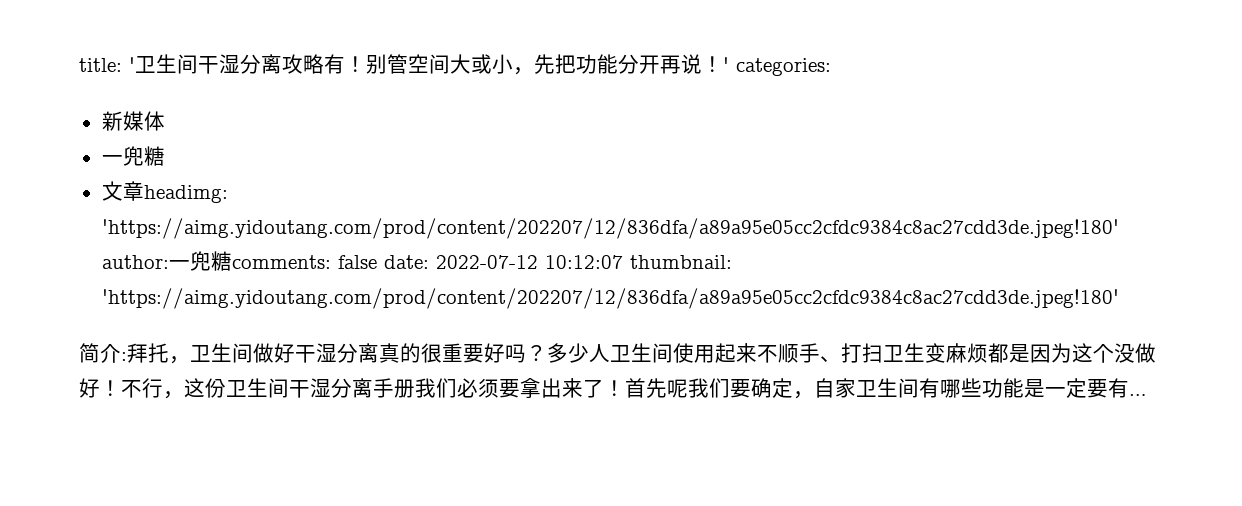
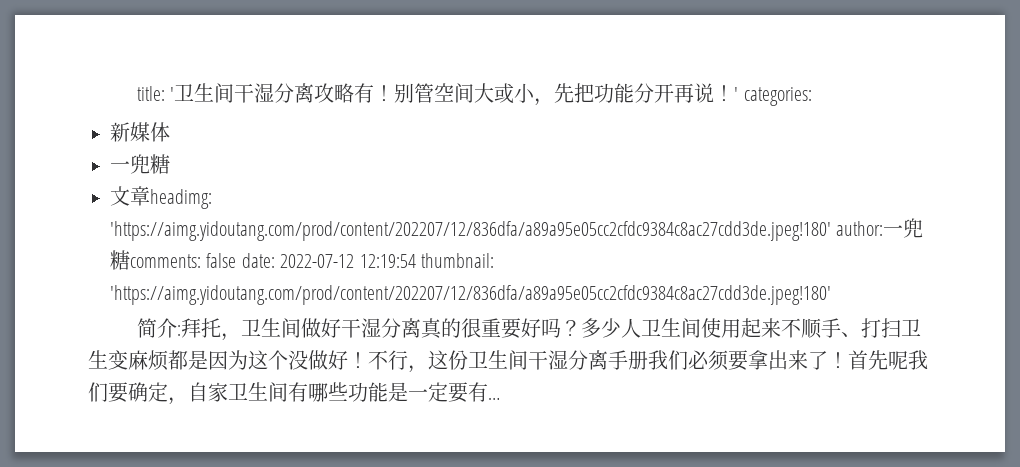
- 文章headimg: 'https://aimg.yidoutang.com/prod/content/202207/12/836dfa/a89a95e05cc2cfdc9384c8ac27cdd3de.jpeg!180' author:一兜糖comments: false date: 2022-07-12 10:12:07 thumbnail: 'https://aimg.yidoutang.com/prod/content/202207/12/836dfa/a89a95e05cc2cfdc9384c8ac27cdd3de.jpeg!180'
+ 文章headimg: 'https://aimg.yidoutang.com/prod/content/202207/12/836dfa/a89a95e05cc2cfdc9384c8ac27cdd3de.jpeg!180' author:一兜糖comments: false date: 2022-07-12 12:19:54 thumbnail: 'https://aimg.yidoutang.com/prod/content/202207/12/836dfa/a89a95e05cc2cfdc9384c8ac27cdd3de.jpeg!180'

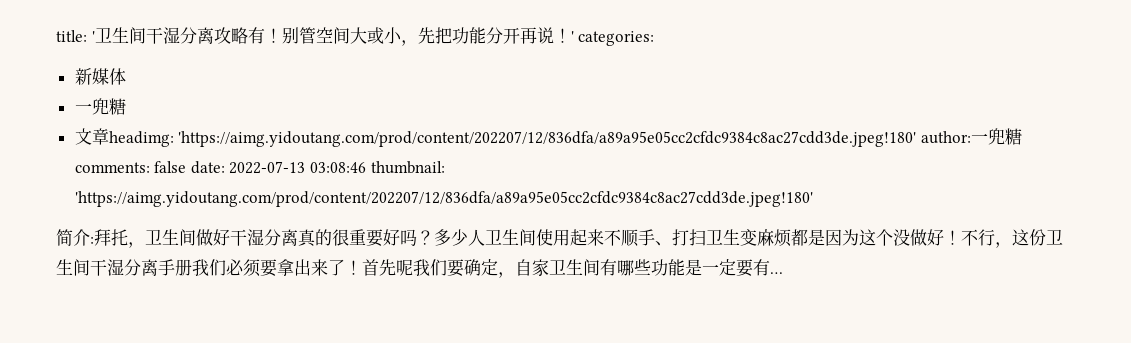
- 文章headimg: 'https://aimg.yidoutang.com/prod/content/202207/12/836dfa/a89a95e05cc2cfdc9384c8ac27cdd3de.jpeg!180' author:一兜糖comments: false date: 2022-07-12 12:19:54 thumbnail: 'https://aimg.yidoutang.com/prod/content/202207/12/836dfa/a89a95e05cc2cfdc9384c8ac27cdd3de.jpeg!180'
+ 文章headimg: 'https://aimg.yidoutang.com/prod/content/202207/12/836dfa/a89a95e05cc2cfdc9384c8ac27cdd3de.jpeg!180' author:一兜糖comments: false date: 2022-07-13 03:08:46 thumbnail: 'https://aimg.yidoutang.com/prod/content/202207/12/836dfa/a89a95e05cc2cfdc9384c8ac27cdd3de.jpeg!180'

